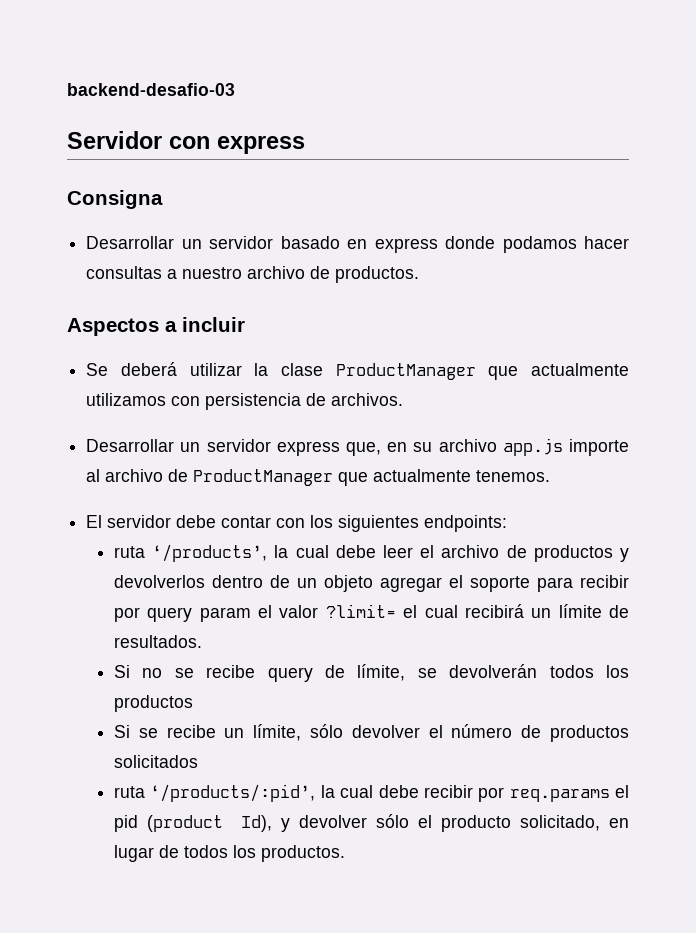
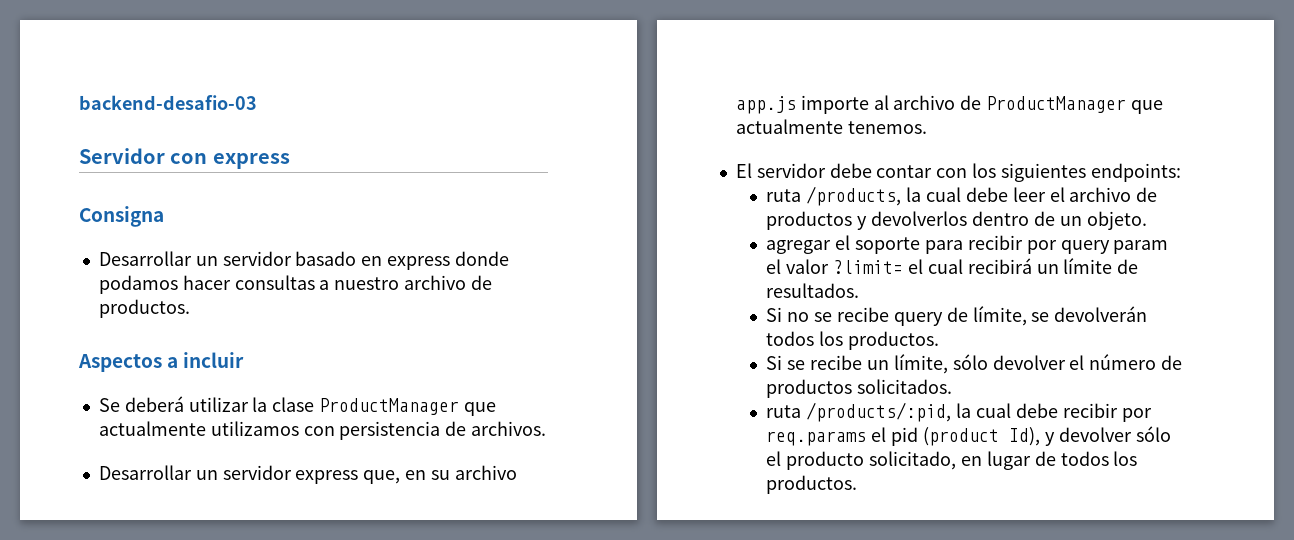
- ruta ‘/products’, la cual debe leer el archivo de productos y devolverlos dentro de un objeto agregar el soporte para recibir por query param el valor ?limit= el cual recibirá un límite de resultados.
+ ruta /products, la cual debe leer el archivo de productos y devolverlos dentro de un objeto.
+ agregar el soporte para recibir por query param el valor ?limit= el cual recibirá un límite de resultados.
- Si no se recibe query de límite, se devolverán todos los productos
+ Si no se recibe query de límite, se devolverán todos los productos.
- Si se recibe un límite, sólo devolver el número de productos solicitados
- ruta ‘/products/:pid’, la cual debe recibir por req.params el pid (product Id), y devolver sólo el producto solicitado, en lugar de todos los productos.
+ Si se recibe un límite, sólo devolver el número de productos solicitados.
+ ruta /products/:pid, la cual debe recibir por req.params el pid (product Id), y devolver sólo el producto solicitado, en lugar de todos los productos.

